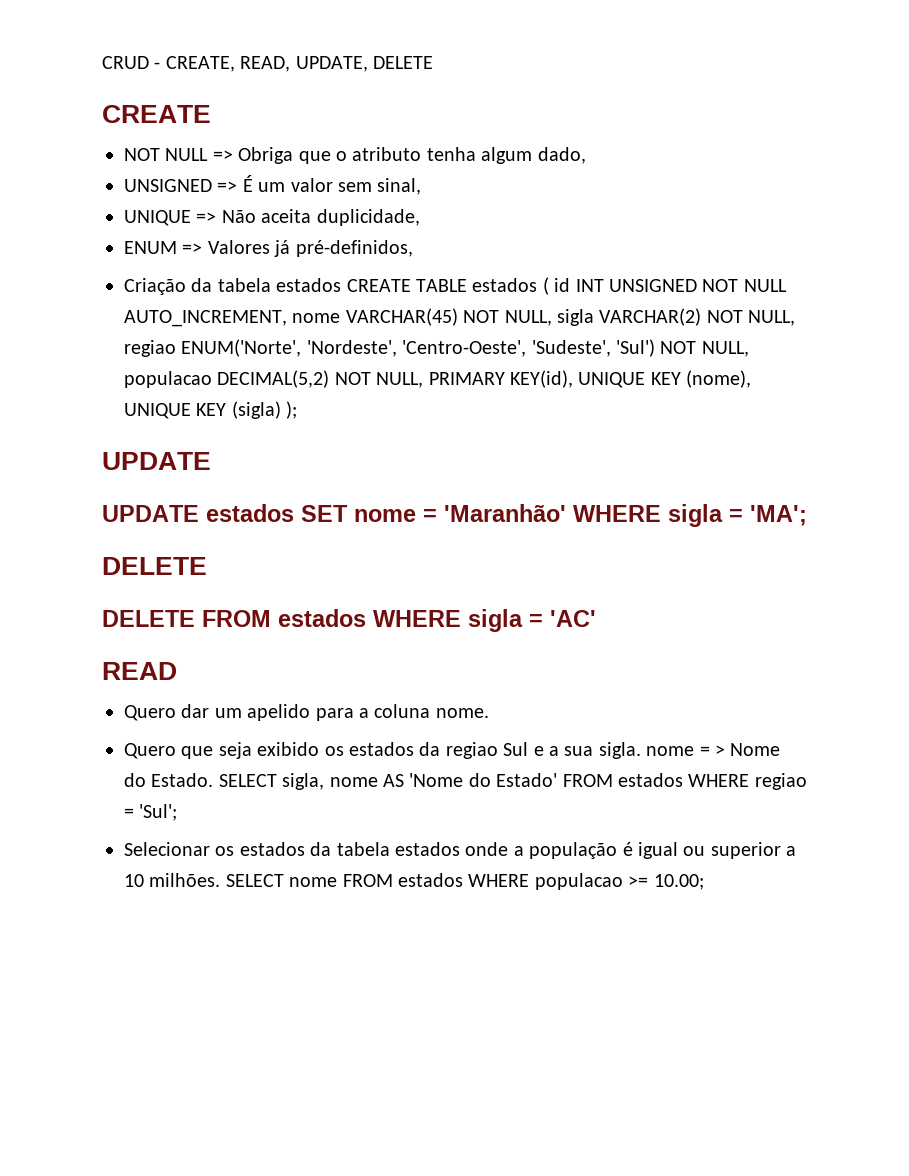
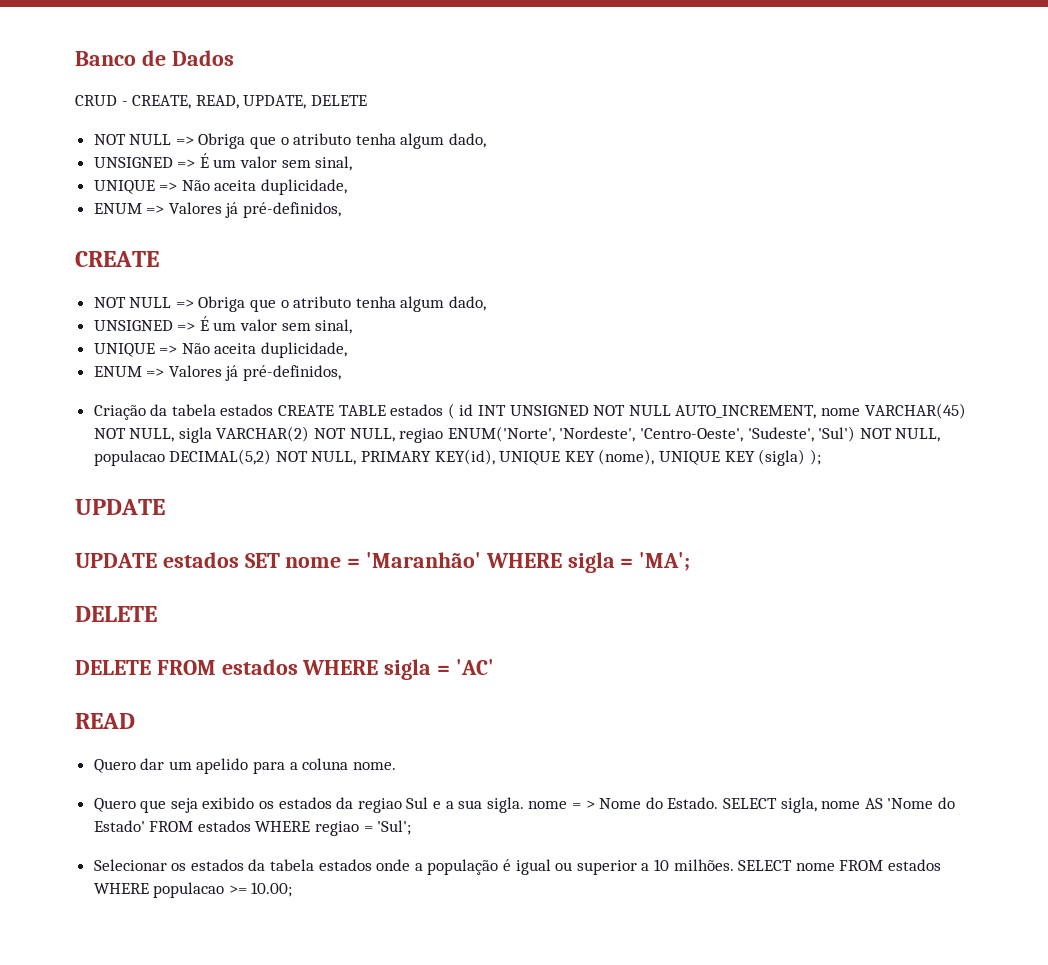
+ Banco de Dados
  CRUD - CREATE, READ, UPDATE, DELETE
+ NOT NULL => Obriga que o atributo tenha algum dado,
+ UNSIGNED => É um valor sem sinal,
+ UNIQUE => Não aceita duplicidade,
+ ENUM => Valores já pré-definidos,

